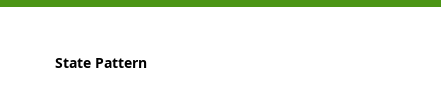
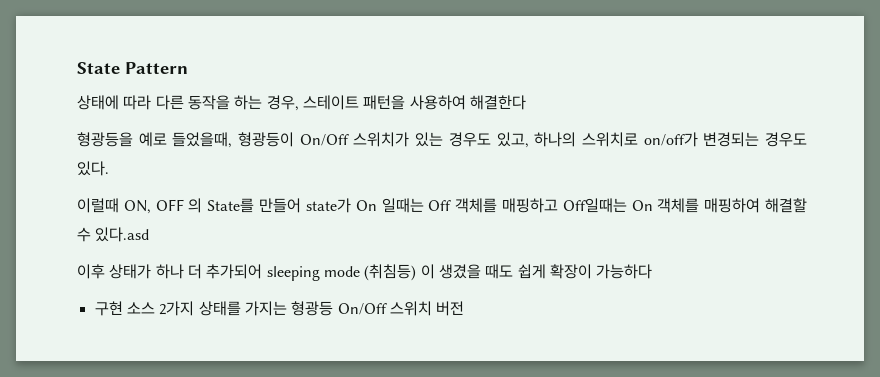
+ 상태에 따라 다른 동작을 하는 경우, 스테이트 패턴을 사용하여 해결한다
+ 형광등을 예로 들었을때, 형광등이 On/Off 스위치가 있는 경우도 있고, 하나의 스위치로 on/off가 변경되는 경우도 있다.
+ 이럴때 ON, OFF 의 State를 만들어 state가 On 일때는 Off 객체를 매핑하고 Off일때는 On 객체를 매핑하여 해결할 수 있다.asd
+ 이후 상태가 하나 더 추가되어 sleeping mode (취침등) 이 생겼을 때도 쉽게 확장이 가능하다
+ 구현 소스 2가지 상태를 가지는 형광등 On/Off 스위치 버전

